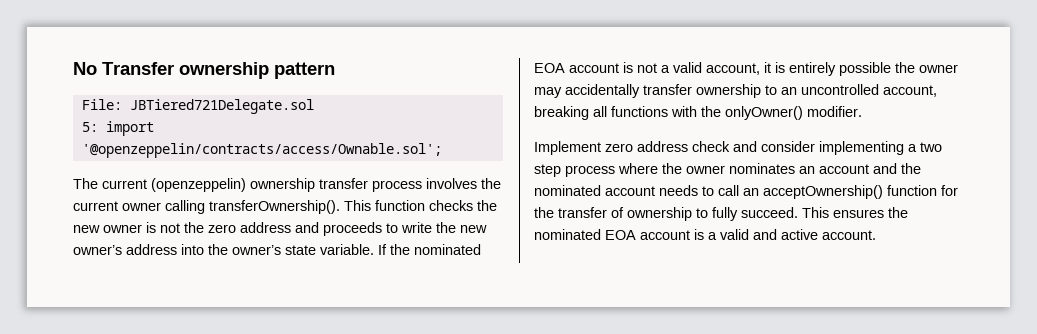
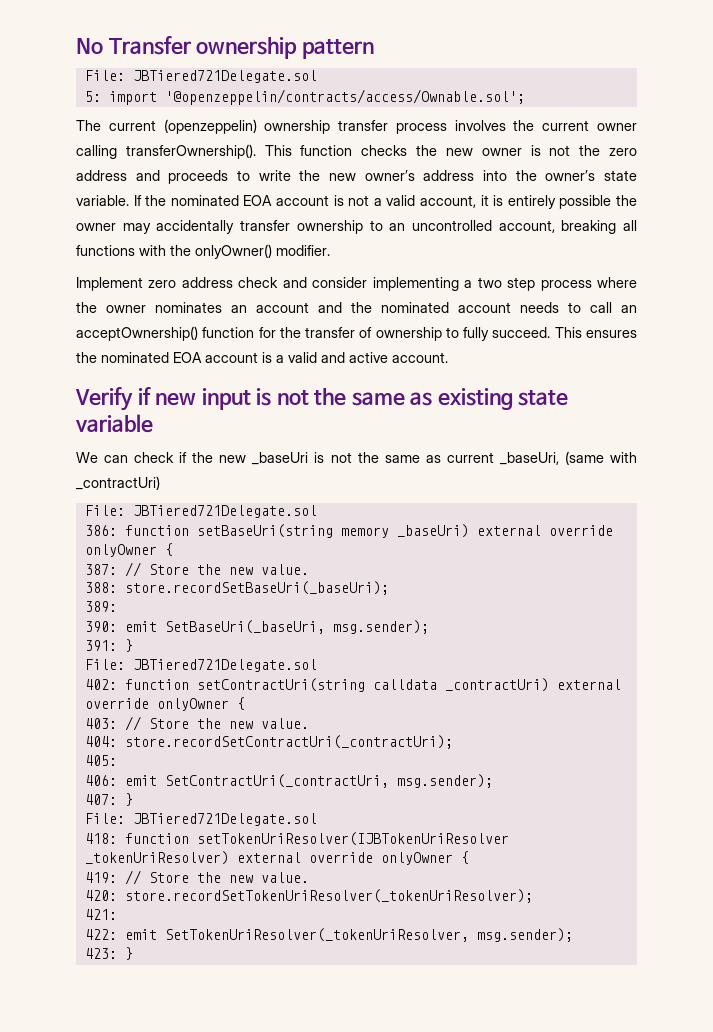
+ Verify if new input is not the same as existing state variable
+ We can check if the new _baseUri is not the same as current _baseUri, (same with _contractUri)
+ File: JBTiered721Delegate.sol
+ 386: function setBaseUri(string memory _baseUri) external override onlyOwner {
+ 387: // Store the new value.
+ 388: store.recordSetBaseUri(_baseUri);
+ 389:
+ 390: emit SetBaseUri(_baseUri, msg.sender);
+ 391: }
+ File: JBTiered721Delegate.sol
+ 402: function setContractUri(string calldata _contractUri) external override onlyOwner {
+ 403: // Store the new value.
+ 404: store.recordSetContractUri(_contractUri);
+ 405:
+ 406: emit SetContractUri(_contractUri, msg.sender);
+ 407: }
+ File: JBTiered721Delegate.sol
+ 418: function setTokenUriResolver(IJBTokenUriResolver _tokenUriResolver) external override onlyOwner {
+ 419: // Store the new value.
+ 420: store.recordSetTokenUriResolver(_tokenUriResolver);
+ 421:
+ 422: emit SetTokenUriResolver(_tokenUriResolver, msg.sender);
+ 423: }

